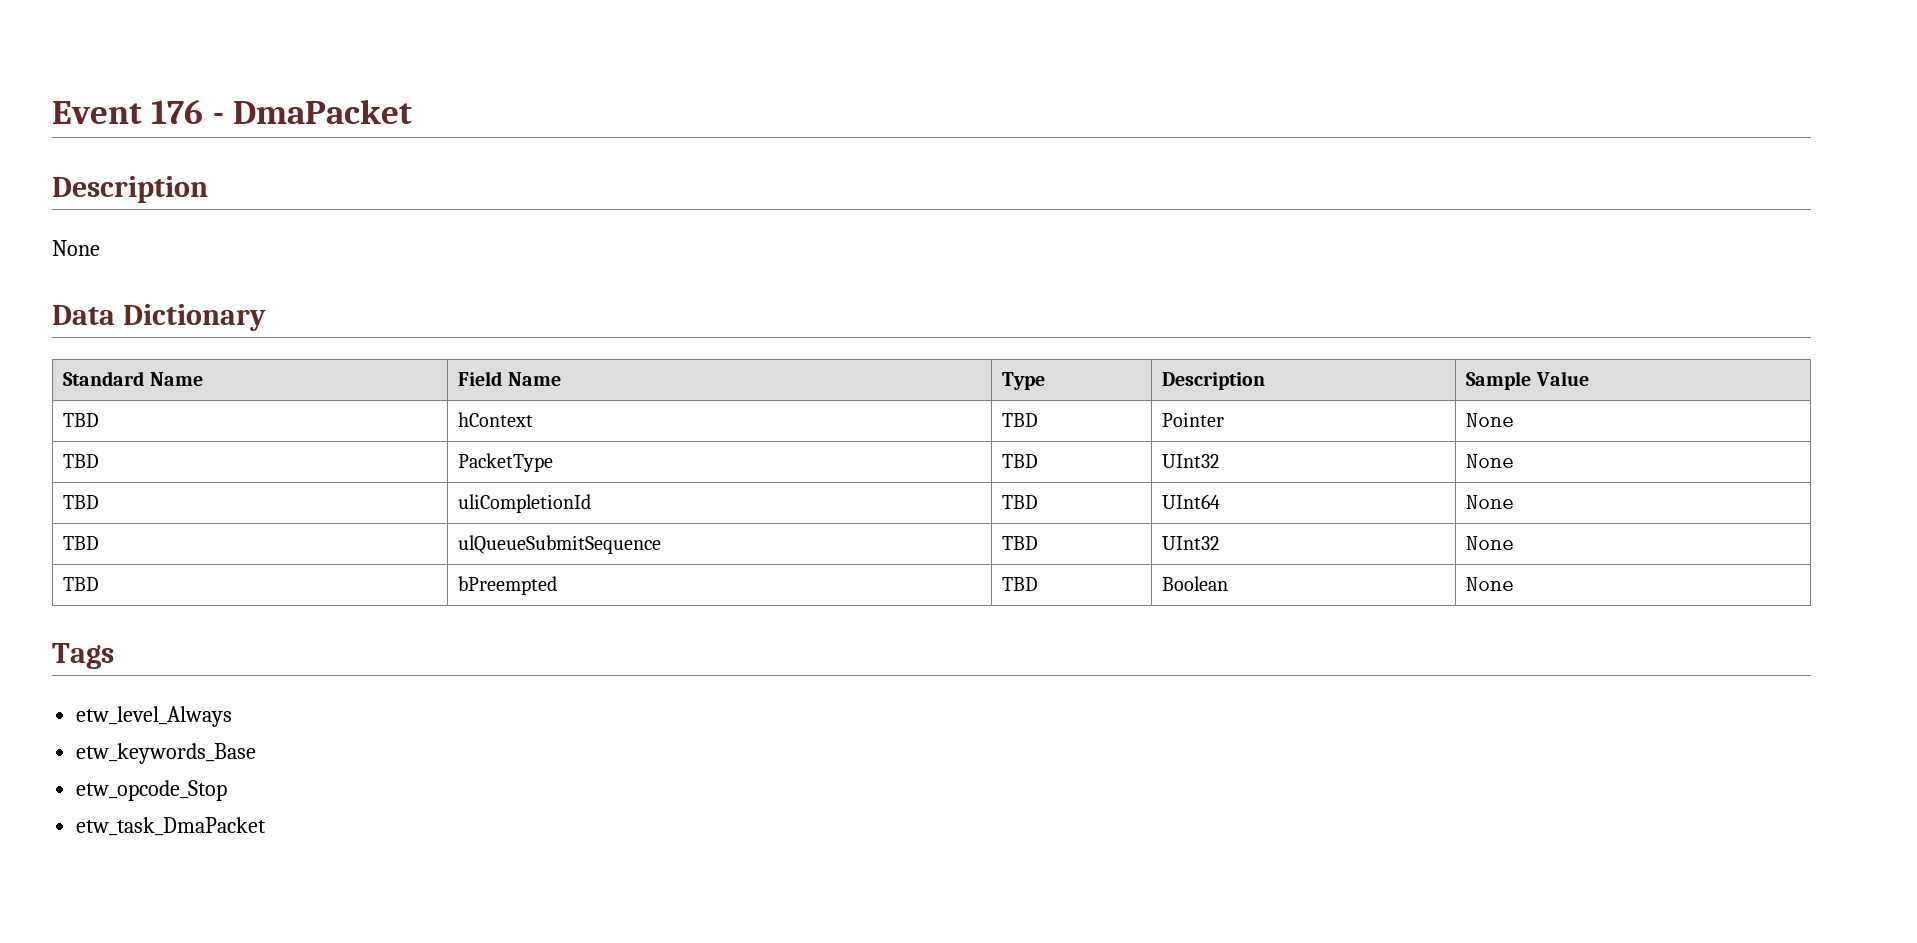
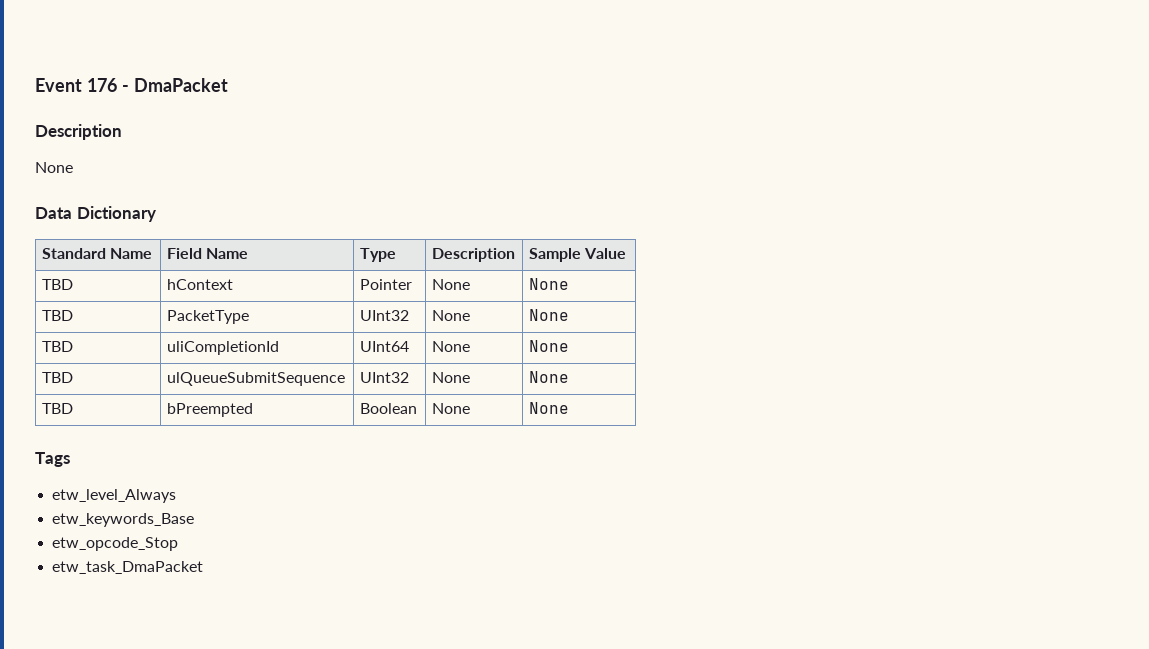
- TBD | hContext | TBD | Pointer | None
+ TBD | hContext | Pointer | None | None
- TBD | PacketType | TBD | UInt32 | None
+ TBD | PacketType | UInt32 | None | None
- TBD | uliCompletionId | TBD | UInt64 | None
+ TBD | uliCompletionId | UInt64 | None | None
- TBD | ulQueueSubmitSequence | TBD | UInt32 | None
+ TBD | ulQueueSubmitSequence | UInt32 | None | None
- TBD | bPreempted | TBD | Boolean | None
+ TBD | bPreempted | Boolean | None | None

